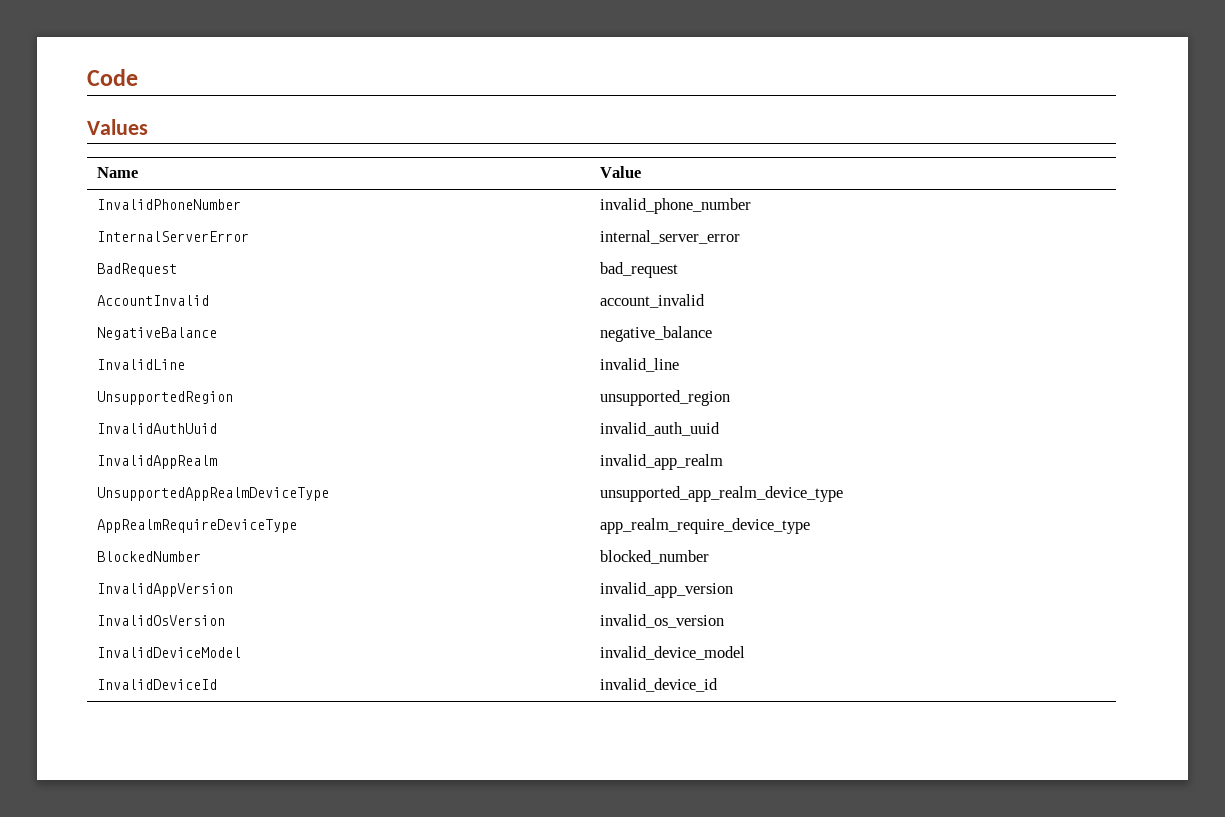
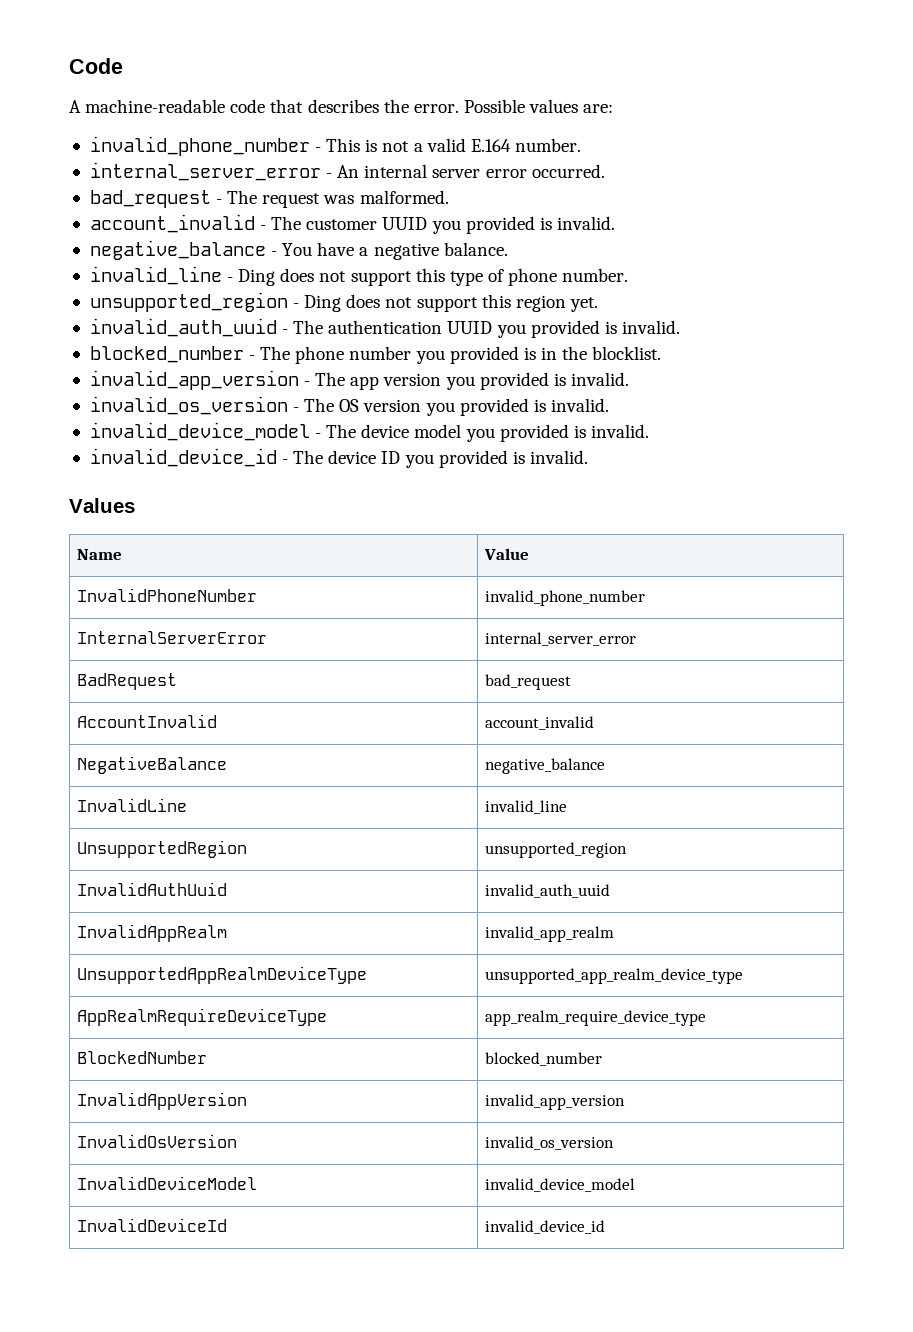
+ A machine-readable code that describes the error. Possible values are:
+ invalid_phone_number - This is not a valid E.164 number.
+ internal_server_error - An internal server error occurred.
+ bad_request - The request was malformed.
+ account_invalid - The customer UUID you provided is invalid.
+ negative_balance - You have a negative balance.
+ invalid_line - Ding does not support this type of phone number.
+ unsupported_region - Ding does not support this region yet.
+ invalid_auth_uuid - The authentication UUID you provided is invalid.
+ blocked_number - The phone number you provided is in the blocklist.
+ invalid_app_version - The app version you provided is invalid.
+ invalid_os_version - The OS version you provided is invalid.
+ invalid_device_model - The device model you provided is invalid.
+ invalid_device_id - The device ID you provided is invalid.

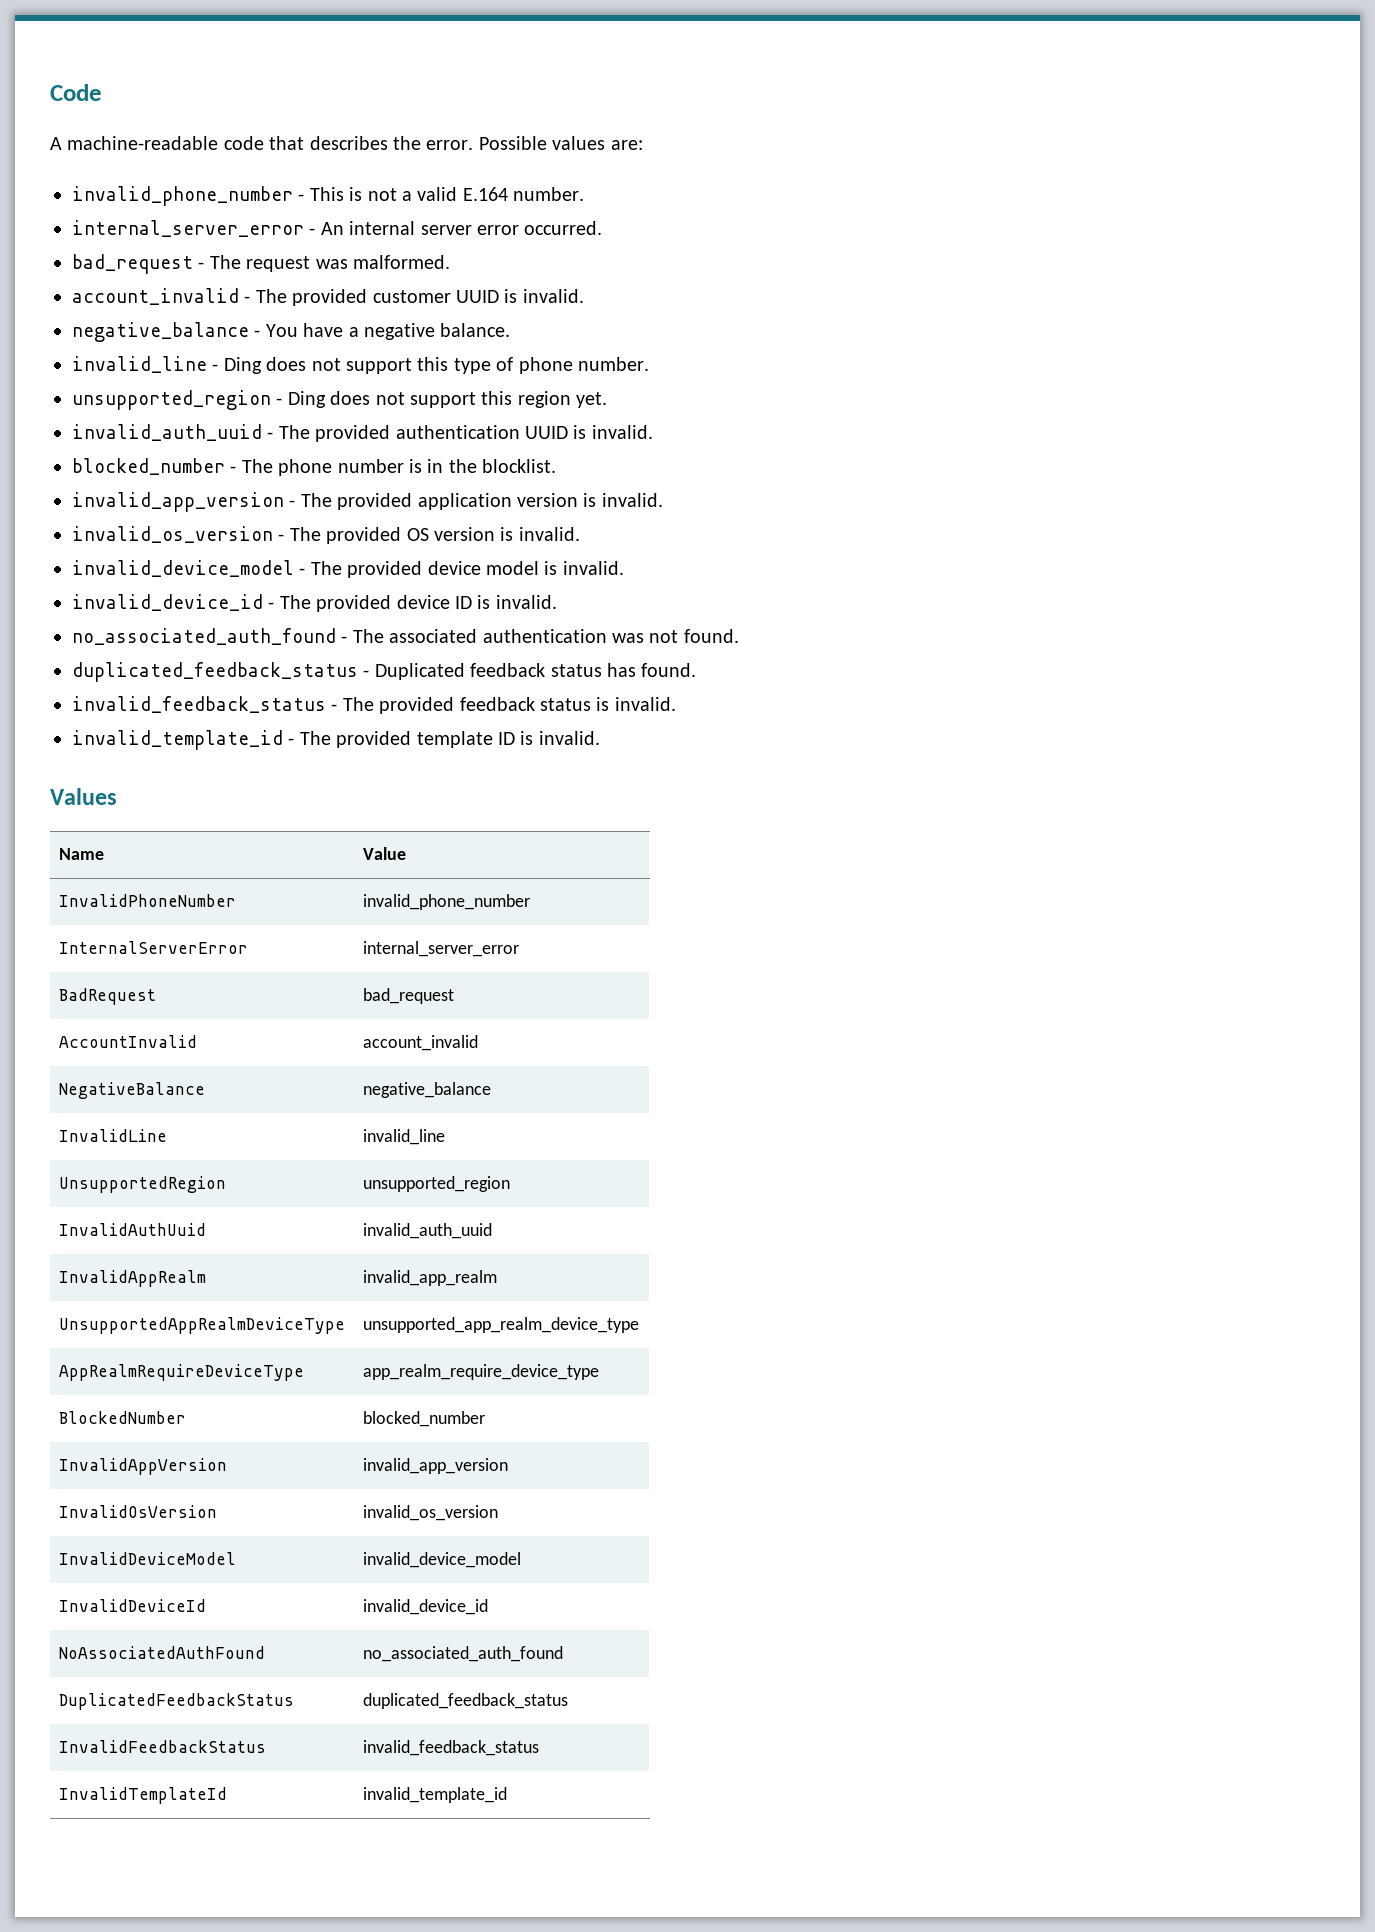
- account_invalid - The customer UUID you provided is invalid.
+ account_invalid - The provided customer UUID is invalid.
- invalid_auth_uuid - The authentication UUID you provided is invalid.
+ invalid_auth_uuid - The provided authentication UUID is invalid.
- blocked_number - The phone number you provided is in the blocklist.
+ blocked_number - The phone number is in the blocklist.
- invalid_app_version - The app version you provided is invalid.
+ invalid_app_version - The provided application version is invalid.
- invalid_os_version - The OS version you provided is invalid.
+ invalid_os_version - The provided OS version is invalid.
- invalid_device_model - The device model you provided is invalid.
+ invalid_device_model - The provided device model is invalid.
- invalid_device_id - The device ID you provided is invalid.
+ invalid_device_id - The provided device ID is invalid.
+ no_associated_auth_found - The associated authentication was not found.
+ duplicated_feedback_status - Duplicated feedback status has found.
+ invalid_feedback_status - The provided feedback status is invalid.
+ invalid_template_id - The provided template ID is invalid.
+ NoAssociatedAuthFound | no_associated_auth_found
+ DuplicatedFeedbackStatus | duplicated_feedback_status
+ InvalidFeedbackStatus | invalid_feedback_status
+ InvalidTemplateId | invalid_template_id

